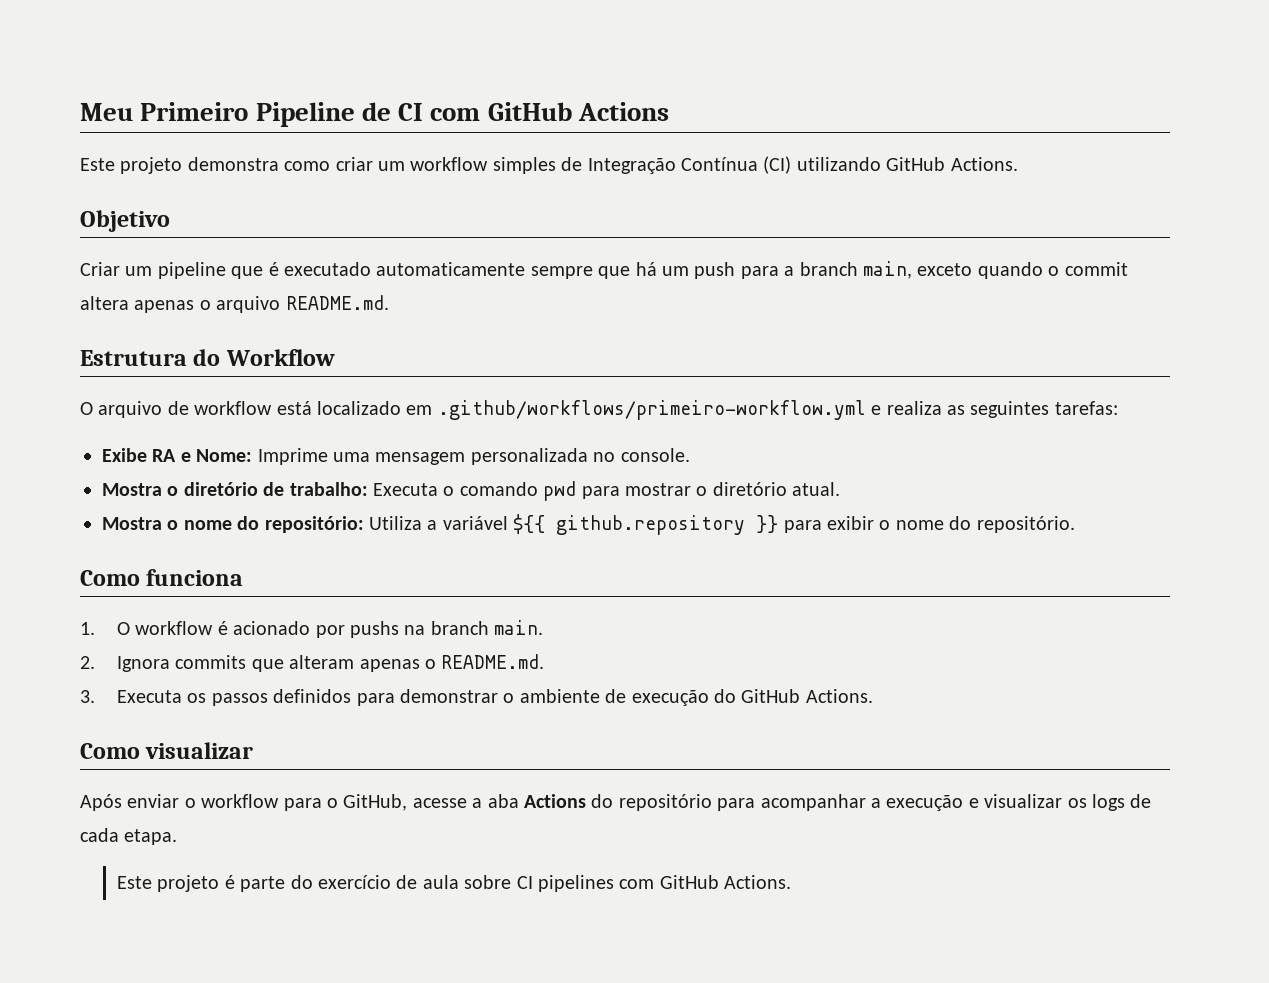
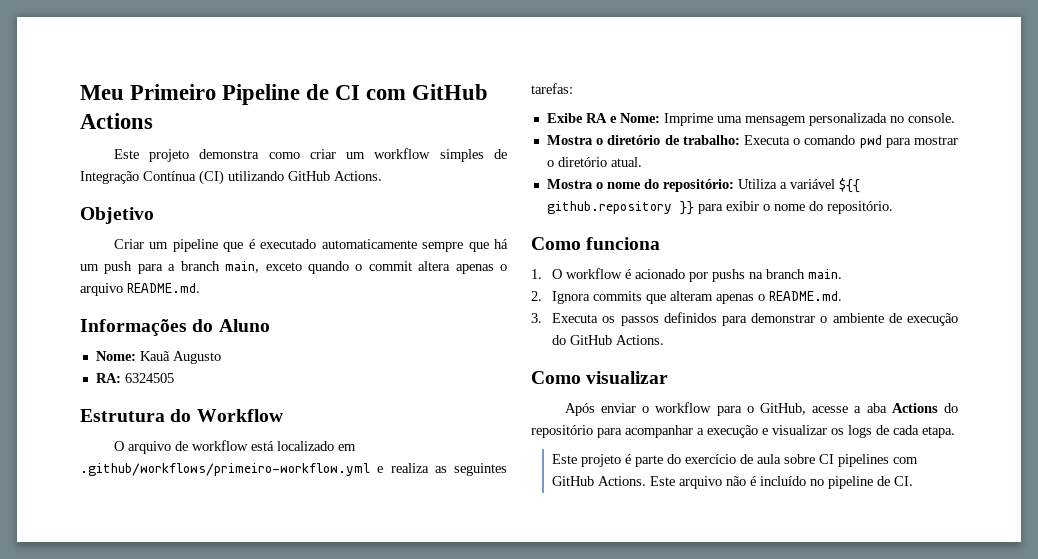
+ Informações do Aluno
+ Nome: Kauã Augusto
+ RA: 6324505
+ Este arquivo não é incluído no pipeline de CI.

